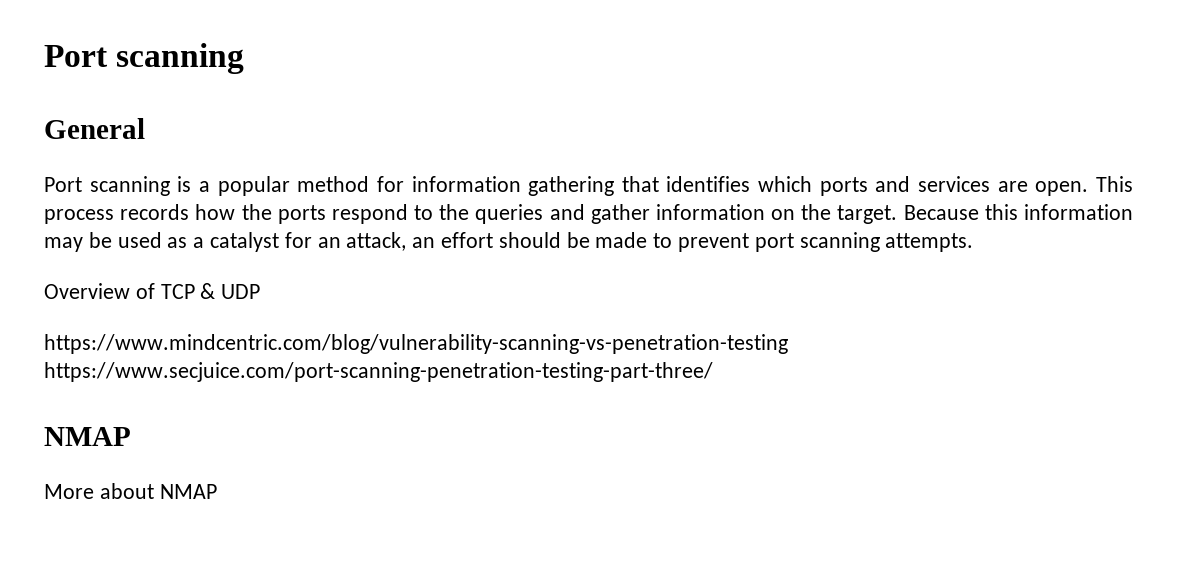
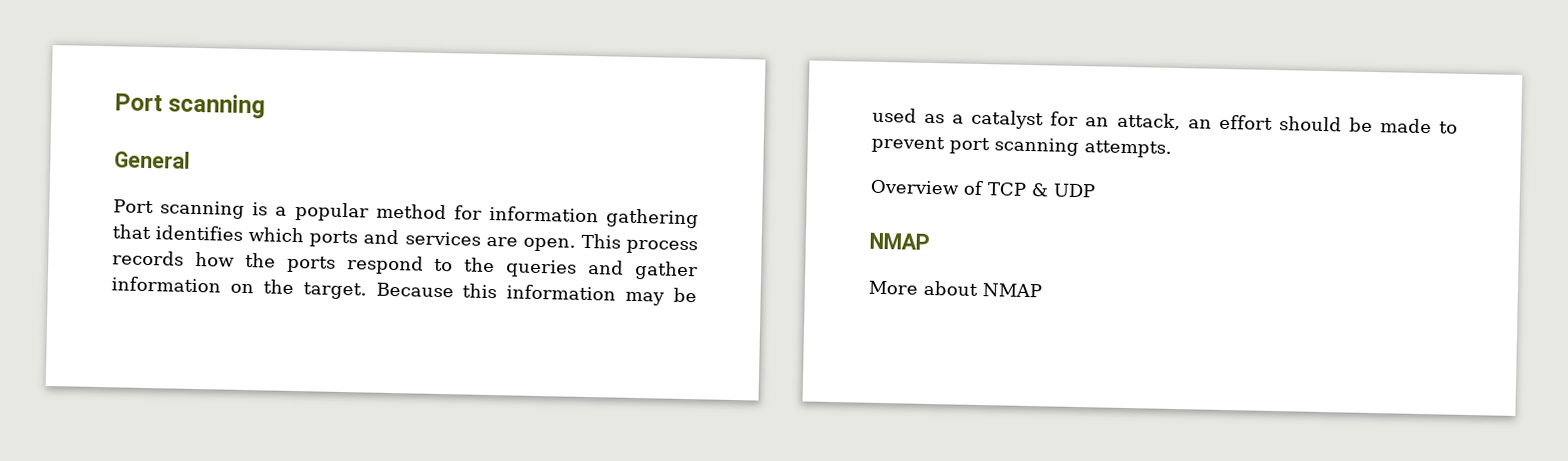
- https://www.mindcentric.com/blog/vulnerability-scanning-vs-penetration-testing https://www.secjuice.com/port-scanning-penetration-testing-part-three/

